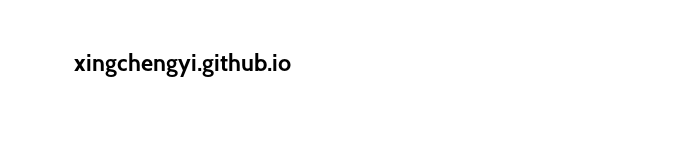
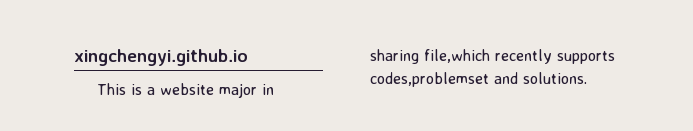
+ This is a website major in sharing file,which recently supports codes,problemset and solutions.

